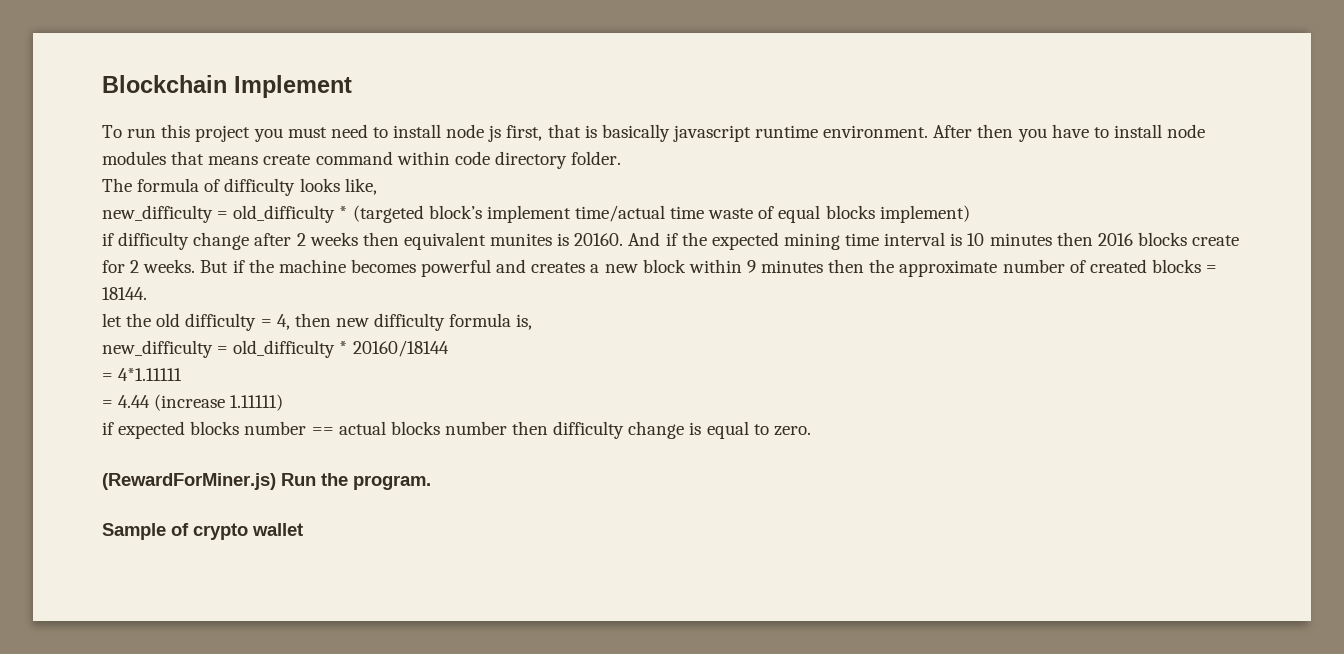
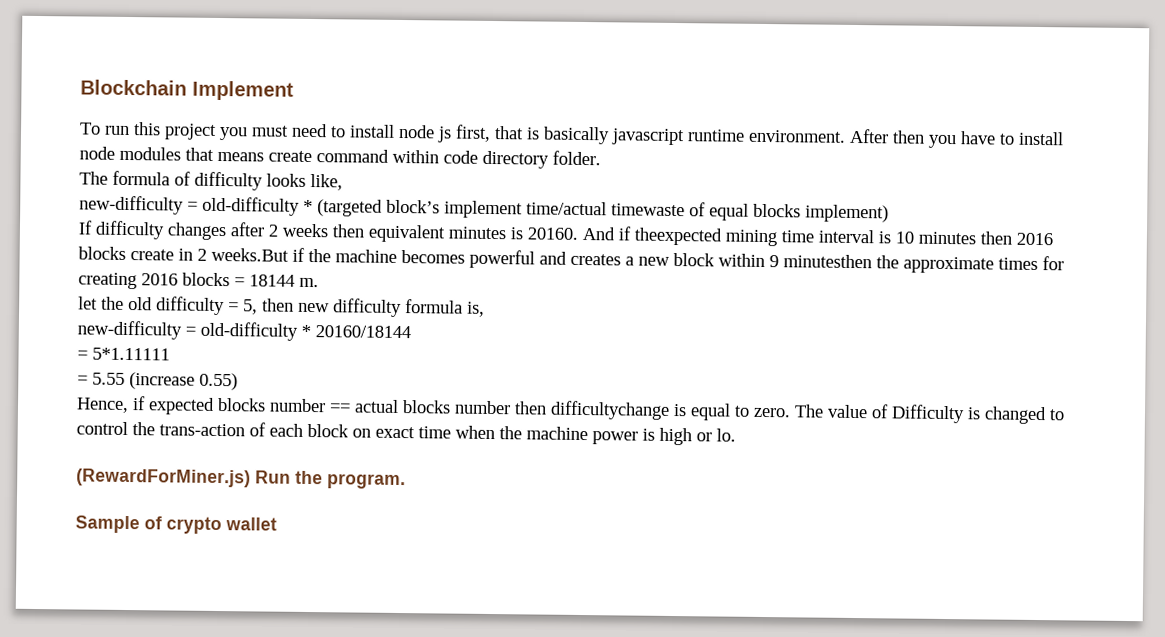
- new_difficulty = old_difficulty * (targeted block’s implement time/actual time waste of equal blocks implement)
+ new-difficulty = old-difficulty * (targeted block’s implement time/actual timewaste of equal blocks implement)
- if difficulty change after 2 weeks then equivalent munites is 20160.
+ If difficulty changes after 2 weeks then equivalent minutes is 20160.
- And if the expected mining time interval is 10 minutes then 2016 blocks create for 2 weeks. But if the machine becomes powerful and creates a new block within 9 minutes then the approximate number of created blocks = 18144.
+ And if theexpected mining time interval is 10 minutes then 2016 blocks create in 2 weeks.But if the machine becomes powerful and creates a new block within 9 minutesthen the approximate times for creating 2016 blocks = 18144 m.
- let the old difficulty = 4, then new difficulty formula is,
+ let the old difficulty = 5, then new difficulty formula is,
- new_difficulty = old_difficulty * 20160/18144
+ new-difficulty = old-difficulty * 20160/18144
- = 4*1.11111
- = 4.44 (increase 1.11111)
- if expected blocks number == actual blocks number then difficulty change is equal to zero.
+ = 5*1.11111
+ = 5.55 (increase 0.55)
+ Hence, if expected blocks number == actual blocks number then difficultychange is equal to zero. The value of Difficulty is changed to control the trans-action of each block on exact time when the machine power is high or lo.

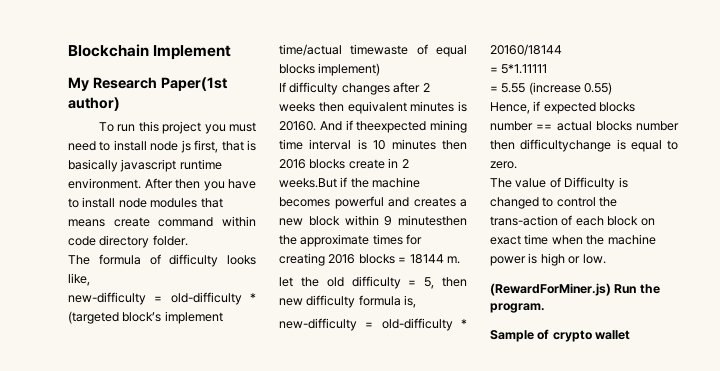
+ My Research Paper(1st author)
- Hence, if expected blocks number == actual blocks number then difficultychange is equal to zero. The value of Difficulty is changed to control the trans-action of each block on exact time when the machine power is high or lo.
+ Hence, if expected blocks number == actual blocks number then difficultychange is equal to zero.
+ The value of Difficulty is changed to control the trans-action of each block on exact time when the machine power is high or low.

